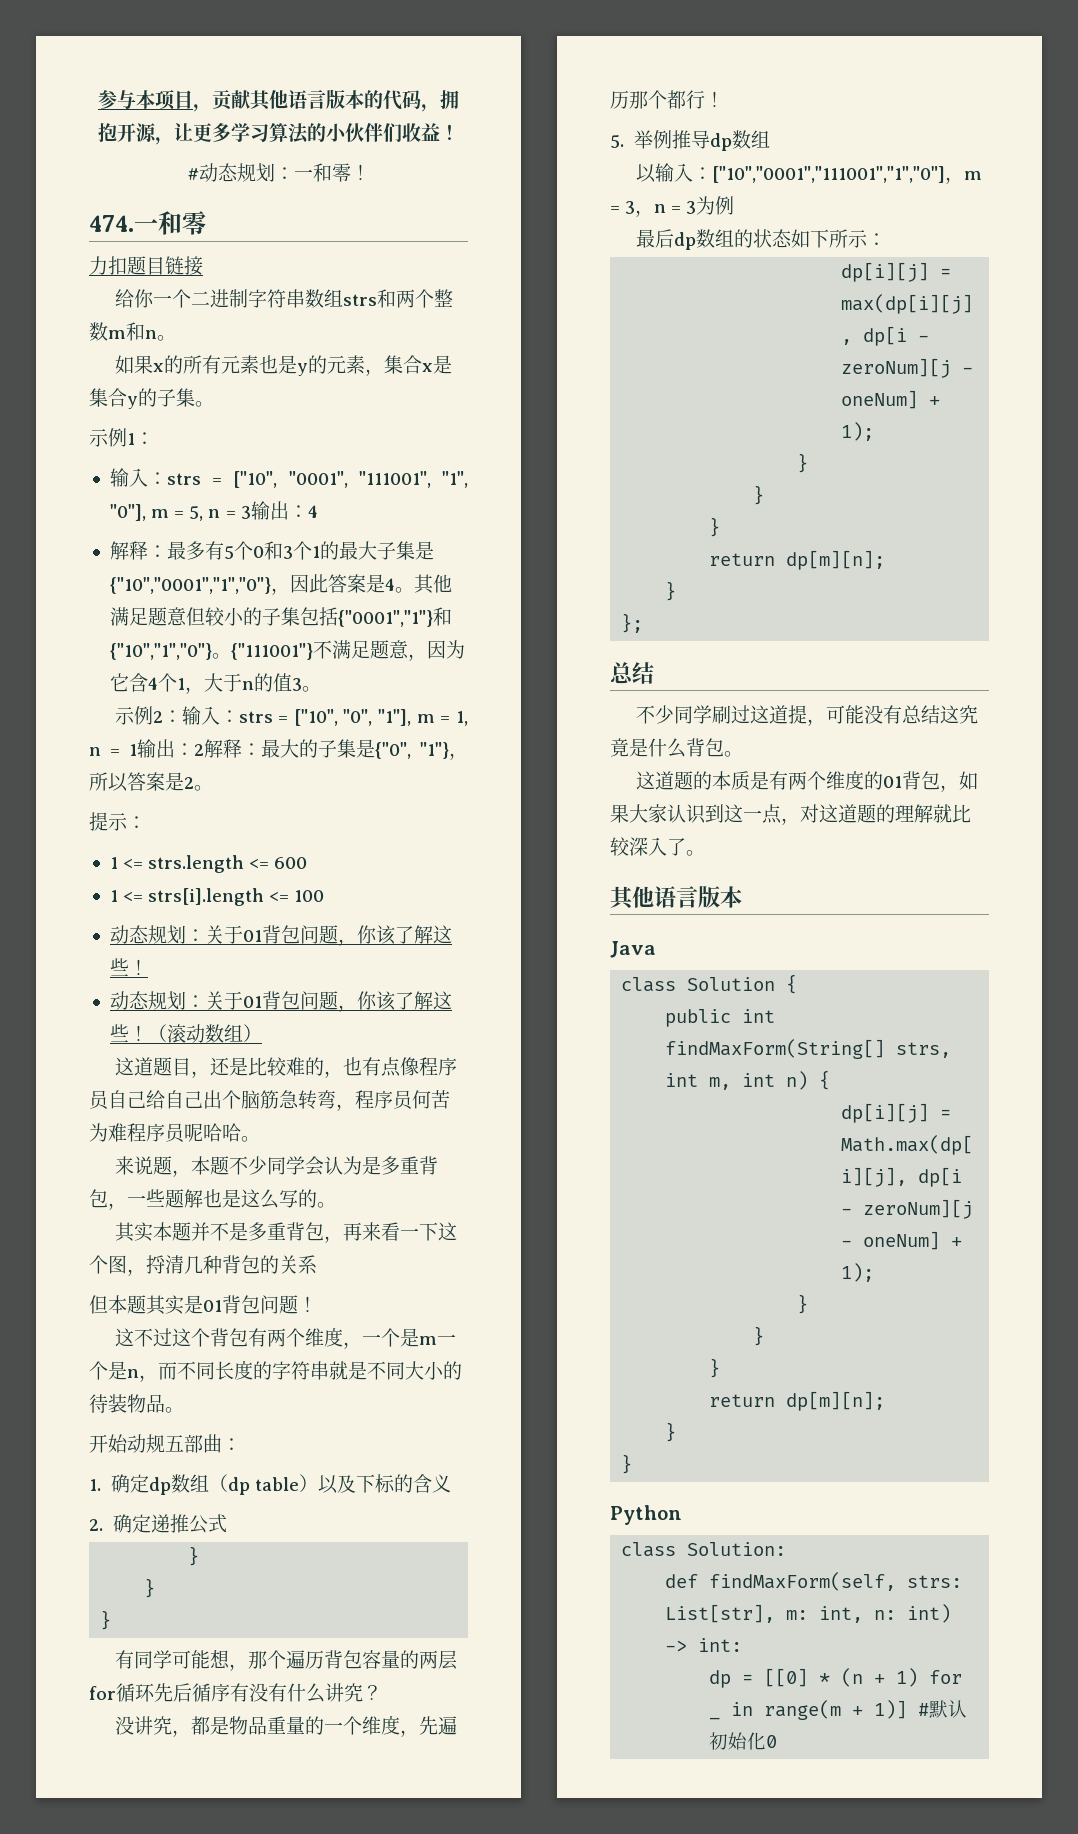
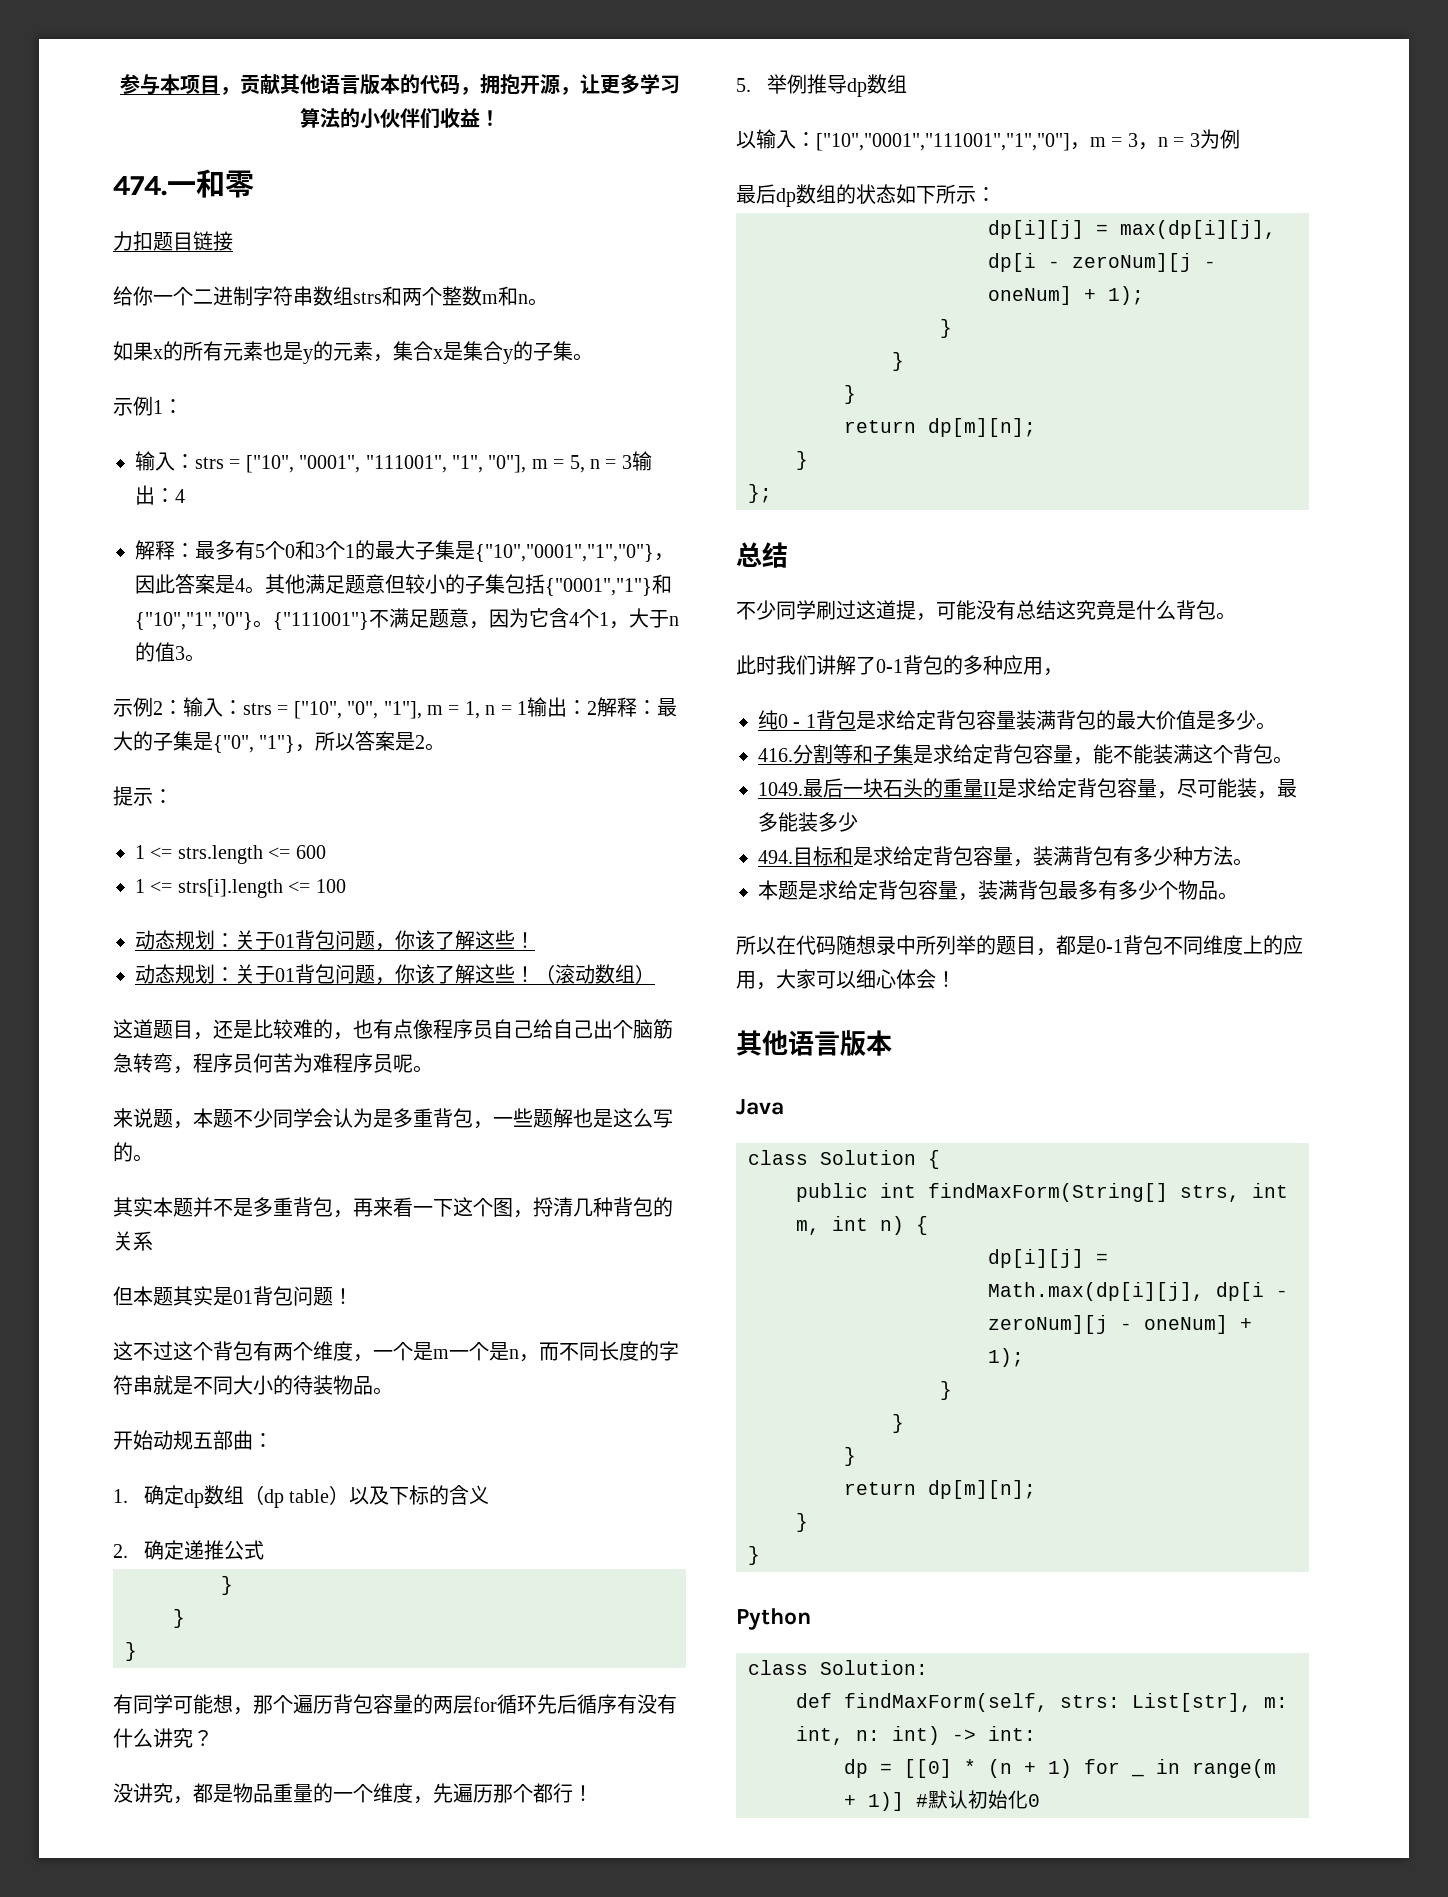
- #动态规划：一和零！
- 这道题目，还是比较难的，也有点像程序员自己给自己出个脑筋急转弯，程序员何苦为难程序员呢哈哈。
+ 这道题目，还是比较难的，也有点像程序员自己给自己出个脑筋急转弯，程序员何苦为难程序员呢。
- 这道题的本质是有两个维度的01背包，如果大家认识到这一点，对这道题的理解就比较深入了。
+ 此时我们讲解了0-1背包的多种应用，
+ 纯0 - 1背包是求给定背包容量装满背包的最大价值是多少。
+ 416.分割等和子集是求给定背包容量，能不能装满这个背包。
+ 1049.最后一块石头的重量II是求给定背包容量，尽可能装，最多能装多少
+ 494.目标和是求给定背包容量，装满背包有多少种方法。
+ 本题是求给定背包容量，装满背包最多有多少个物品。
+ 所以在代码随想录中所列举的题目，都是0-1背包不同维度上的应用，大家可以细心体会！

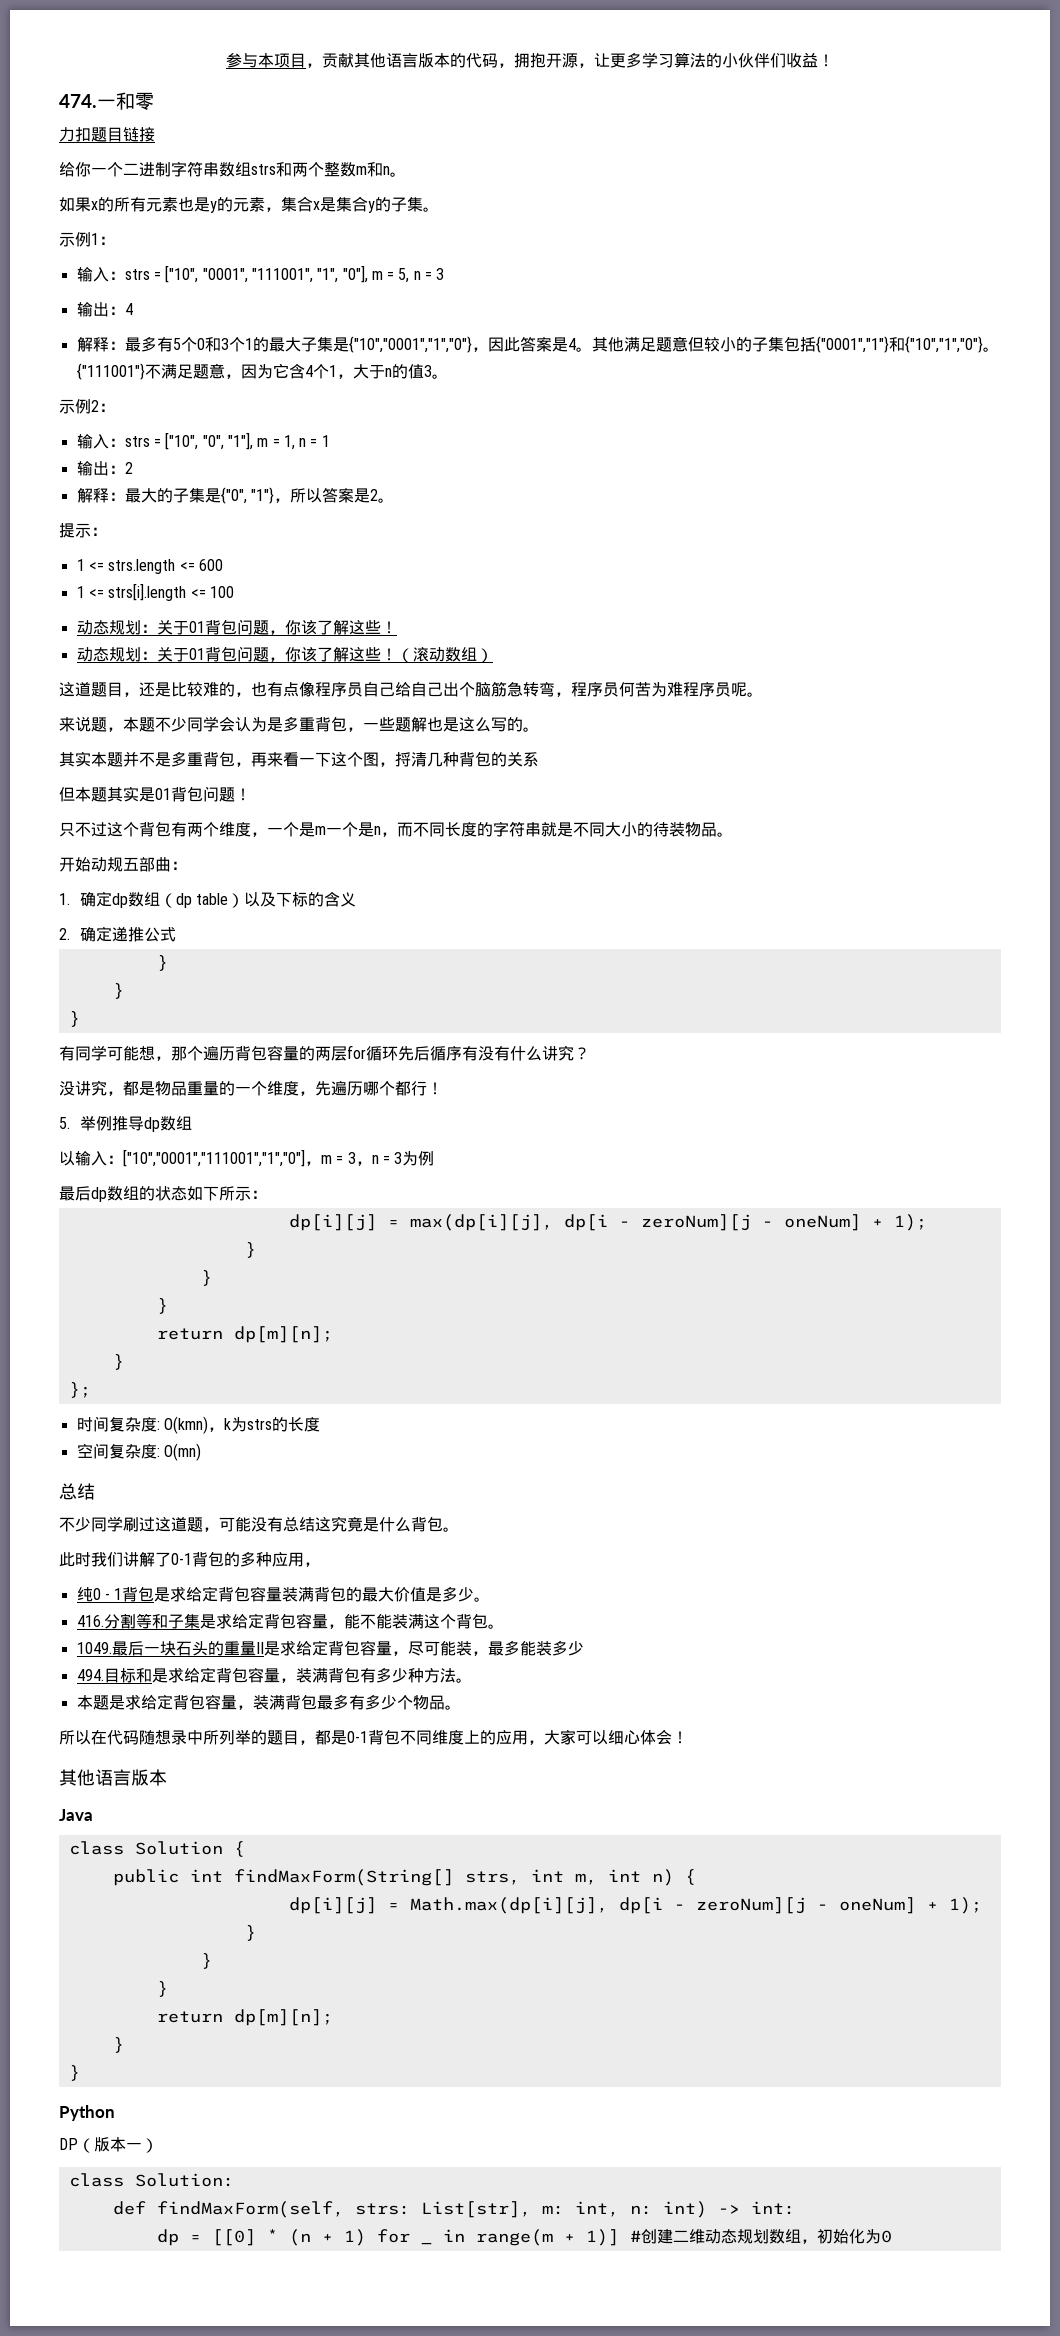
- 输入：strs = ["10", "0001", "111001", "1", "0"], m = 5, n = 3输出：4
+ 输入：strs = ["10", "0001", "111001", "1", "0"], m = 5, n = 3
+ 输出：4
- 示例2：输入：strs = ["10", "0", "1"], m = 1, n = 1输出：2解释：最大的子集是{"0", "1"}，所以答案是2。
+ 示例2：
+ 输入：strs = ["10", "0", "1"], m = 1, n = 1
+ 输出：2
+ 解释：最大的子集是{"0", "1"}，所以答案是2。
- 这不过这个背包有两个维度，一个是m一个是n，而不同长度的字符串就是不同大小的待装物品。
+ 只不过这个背包有两个维度，一个是m一个是n，而不同长度的字符串就是不同大小的待装物品。
- 没讲究，都是物品重量的一个维度，先遍历那个都行！
+ 没讲究，都是物品重量的一个维度，先遍历哪个都行！
+ 时间复杂度: O(kmn)，k为strs的长度
+ 空间复杂度: O(mn)
- 不少同学刷过这道提，可能没有总结这究竟是什么背包。
+ 不少同学刷过这道题，可能没有总结这究竟是什么背包。
+ DP（版本一）
- dp = [[0] * (n + 1) for _ in range(m + 1)] #默认初始化0
+ dp = [[0] * (n + 1) for _ in range(m + 1)] #创建二维动态规划数组，初始化为0

